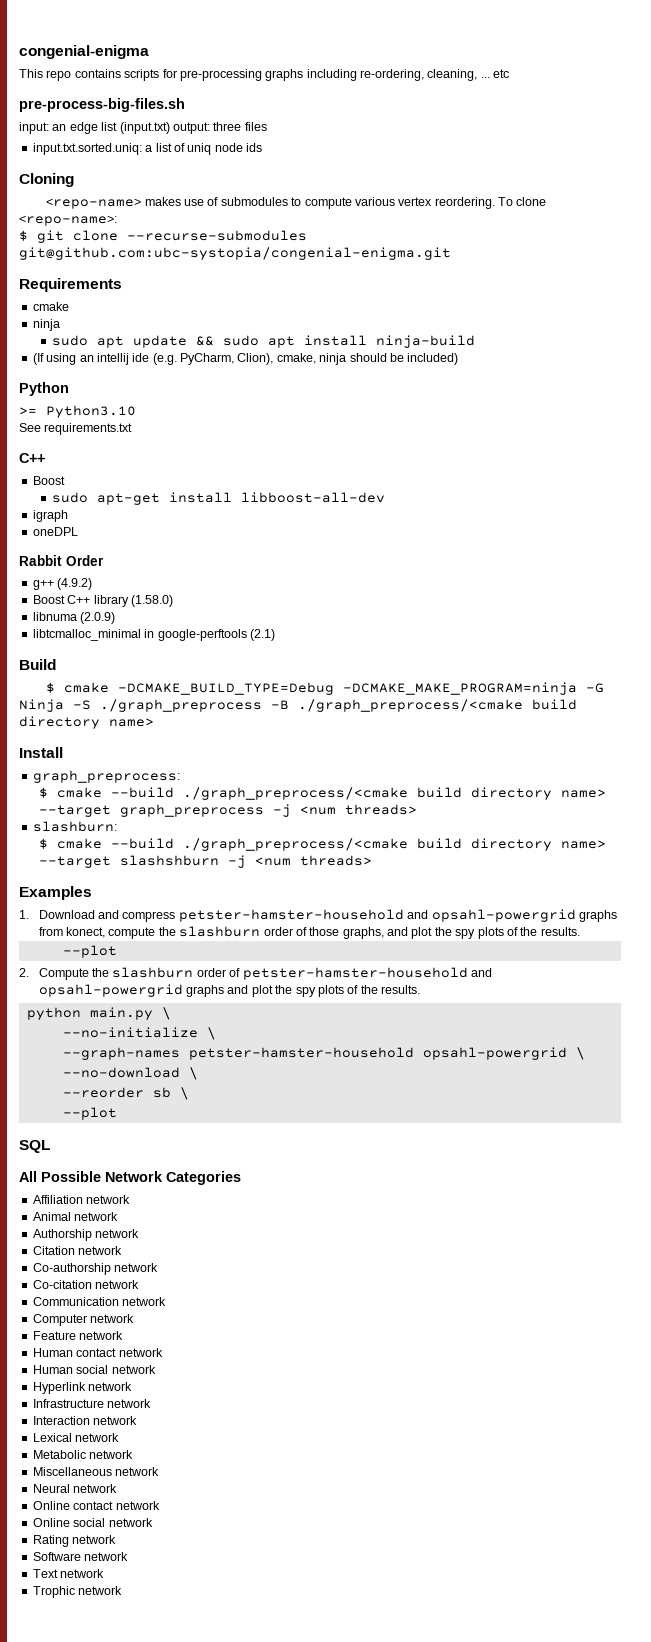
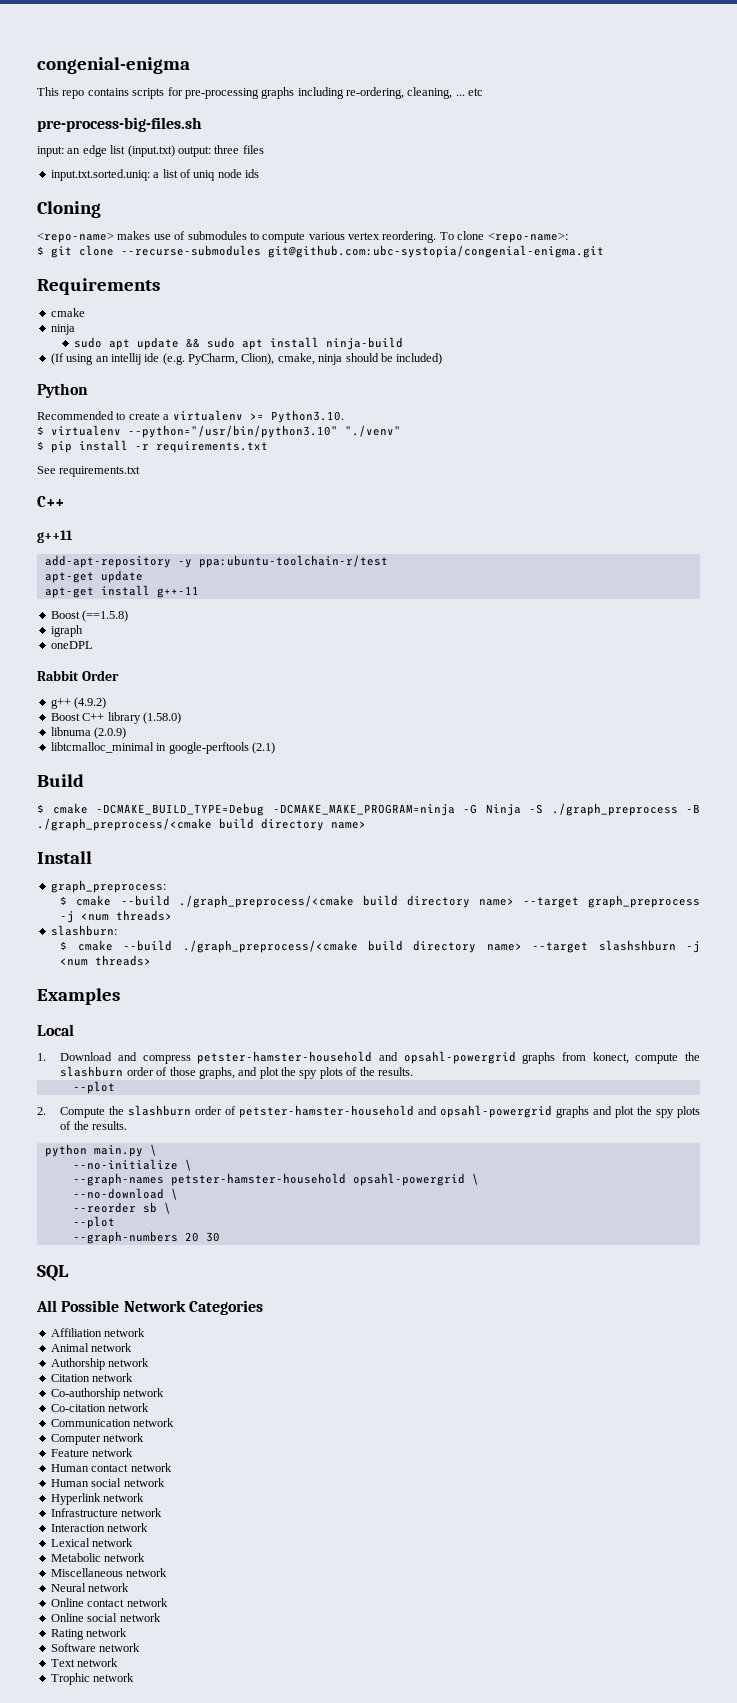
- >= Python3.10
+ Recommended to create a virtualenv >= Python3.10.
+ $ virtualenv --python="/usr/bin/python3.10" "./venv"
+ $ pip install -r requirements.txt
  See requirements.txt
  C++
- Boost
- sudo apt-get install libboost-all-dev
+ g++11
+ add-apt-repository -y ppa:ubuntu-toolchain-r/test
+ apt-get update
+ apt-get install g++-11
+ Boost (==1.5.8)
+ Local
+ --graph-numbers 20 30

